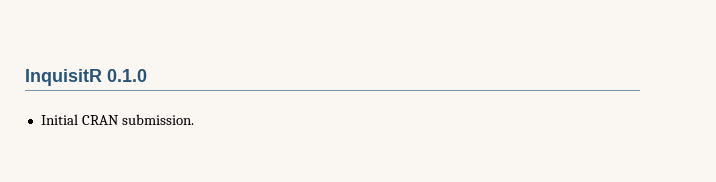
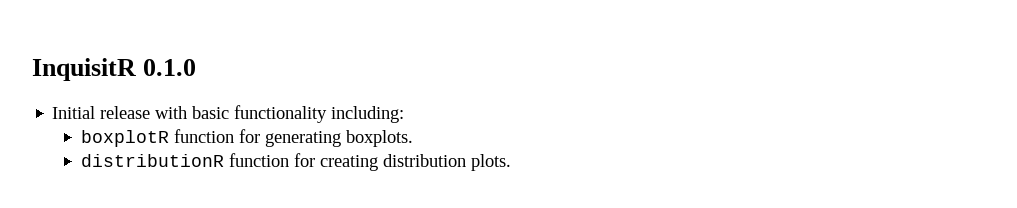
- Initial CRAN submission.
+ Initial release with basic functionality including:
+ boxplotR function for generating boxplots.
+ distributionR function for creating distribution plots.

